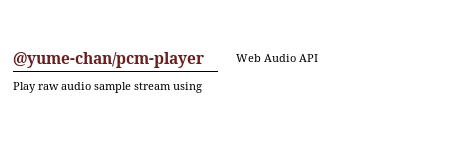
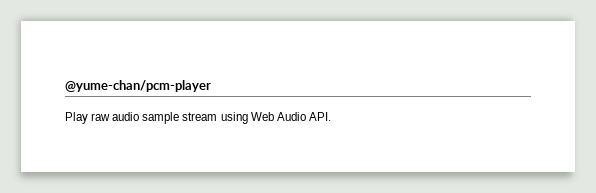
- Play raw audio sample stream using Web Audio API
+ Play raw audio sample stream using Web Audio API.

